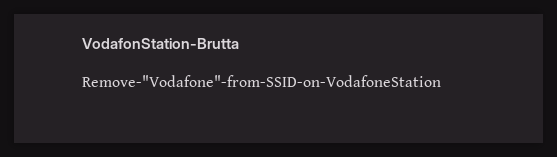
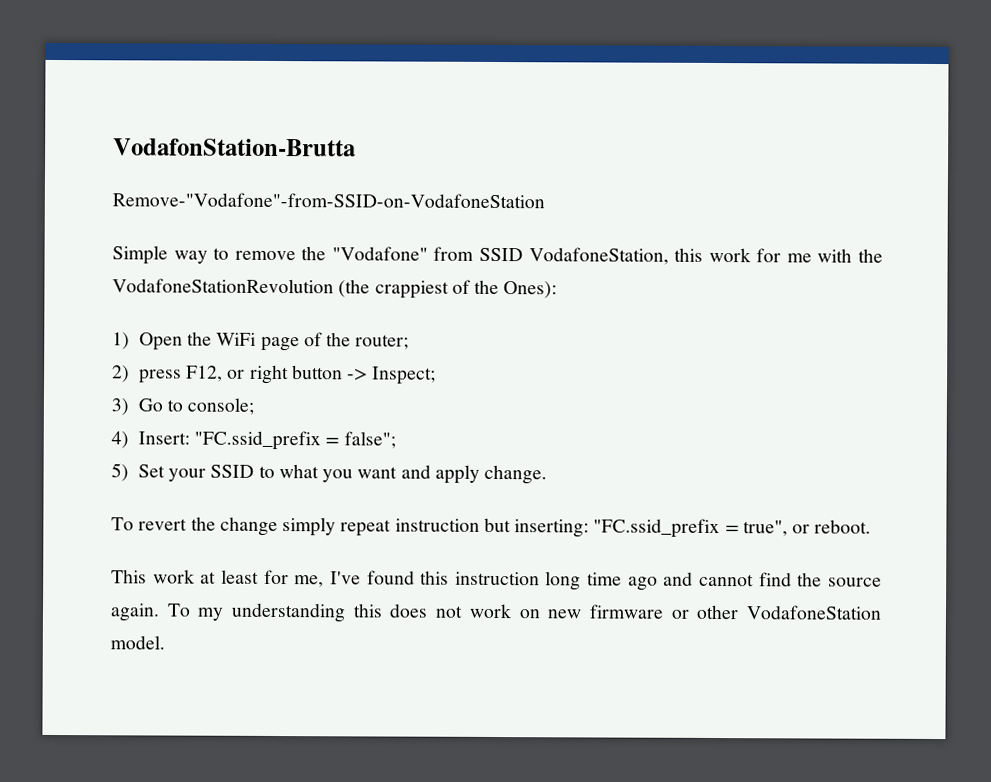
+ Simple way to remove the "Vodafone" from SSID VodafoneStation, this work for me with the VodafoneStationRevolution (the crappiest of the Ones):
+ 1) Open the WiFi page of the router;
+ 2) press F12, or right button -> Inspect;
+ 3) Go to console;
+ 4) Insert: "FC.ssid_prefix = false";
+ 5) Set your SSID to what you want and apply change.
+ To revert the change simply repeat instruction but inserting: "FC.ssid_prefix = true", or reboot.
+ This work at least for me, I've found this instruction long time ago and cannot find the source again. To my understanding this does not work on new firmware or other VodafoneStation model.

